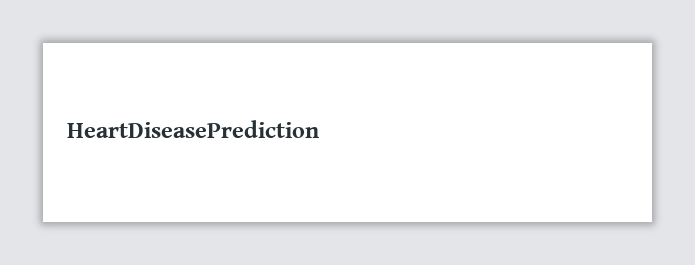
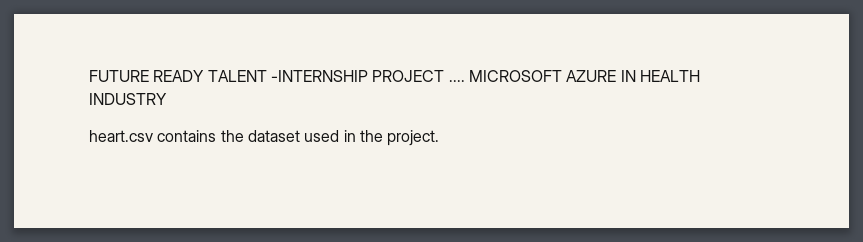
- HeartDiseasePrediction
+ FUTURE READY TALENT -INTERNSHIP PROJECT .... MICROSOFT AZURE IN HEALTH INDUSTRY
+ heart.csv contains the dataset used in the project.

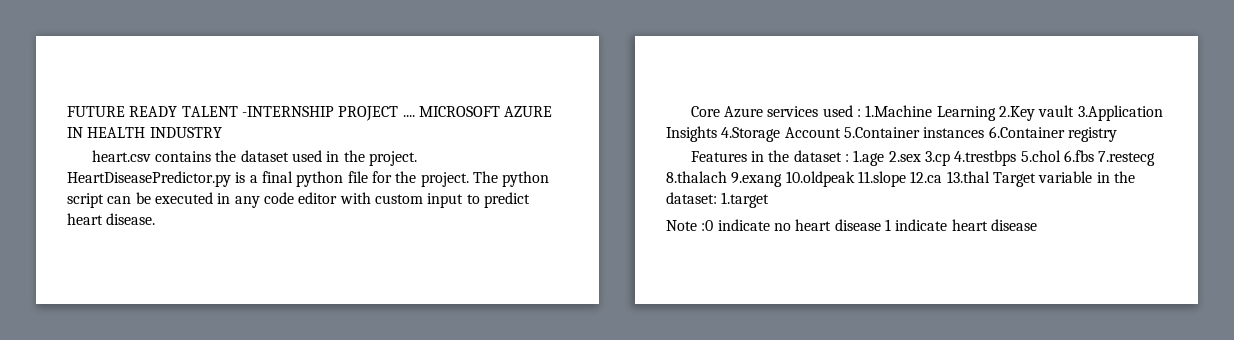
+ HeartDiseasePredictor.py is a final python file for the project. The python script can be executed in any code editor with custom input to predict heart disease.
+ Core Azure services used : 1.Machine Learning 2.Key vault 3.Application Insights 4.Storage Account 5.Container instances 6.Container registry
+ Features in the dataset : 1.age 2.sex 3.cp 4.trestbps 5.chol 6.fbs 7.restecg 8.thalach 9.exang 10.oldpeak 11.slope 12.ca 13.thal Target variable in the dataset: 1.target
+ Note :0 indicate no heart disease 1 indicate heart disease

